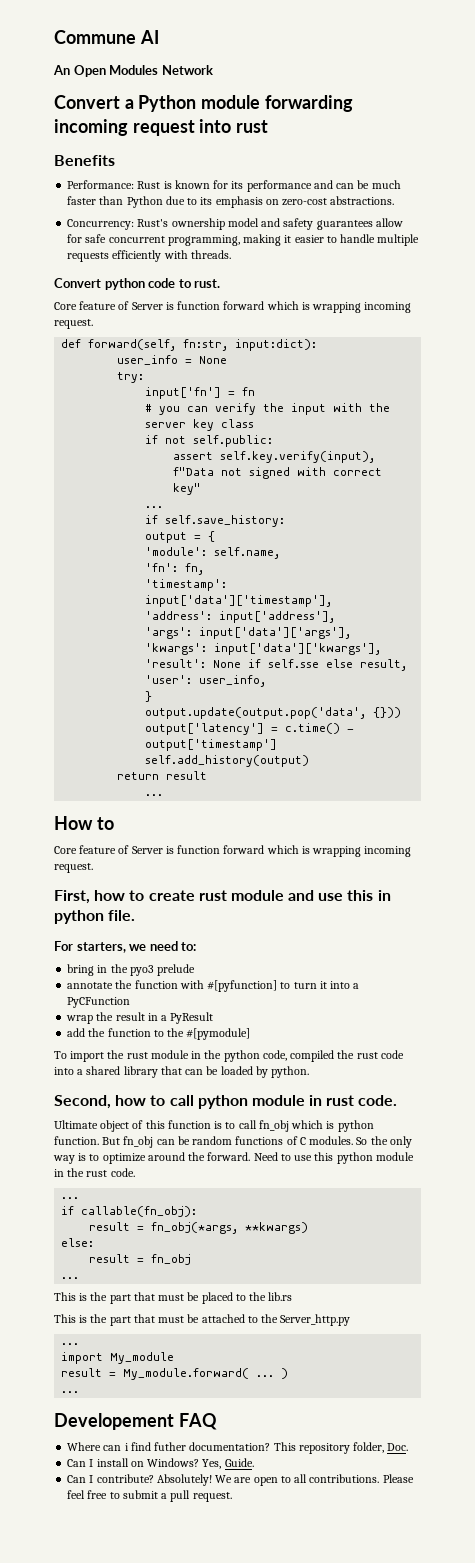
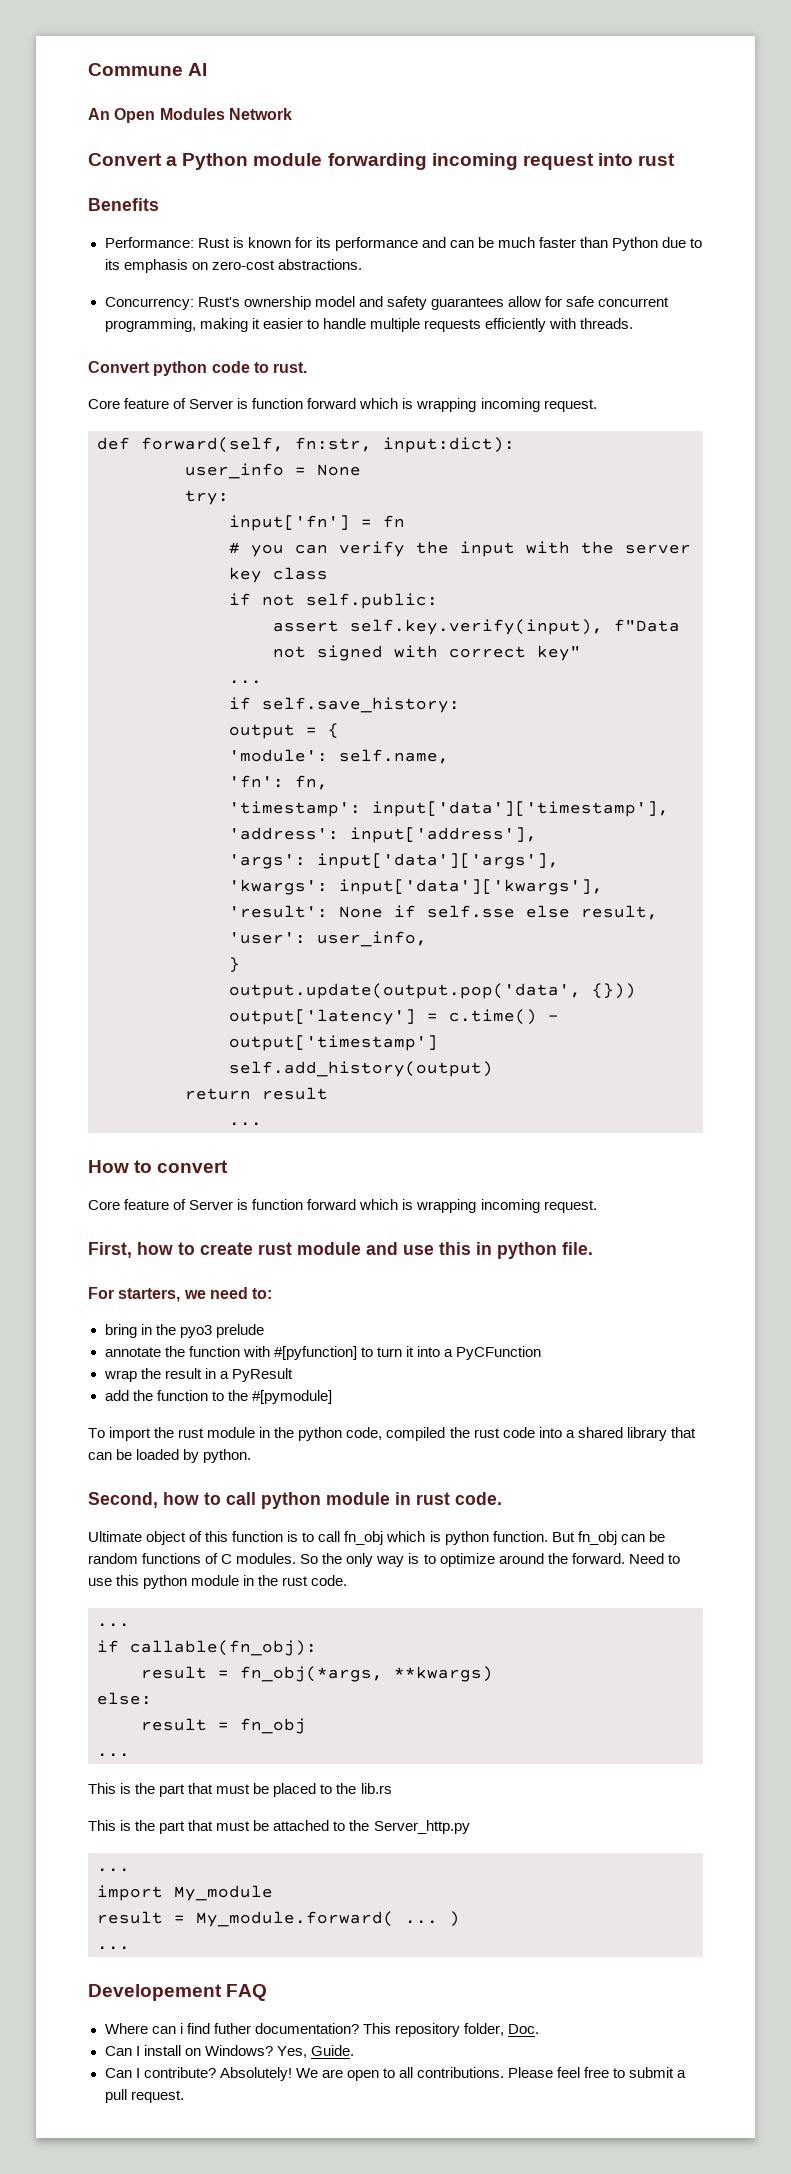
- How to
+ How to convert

